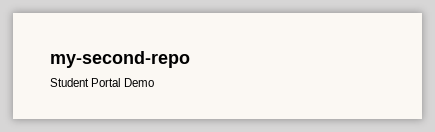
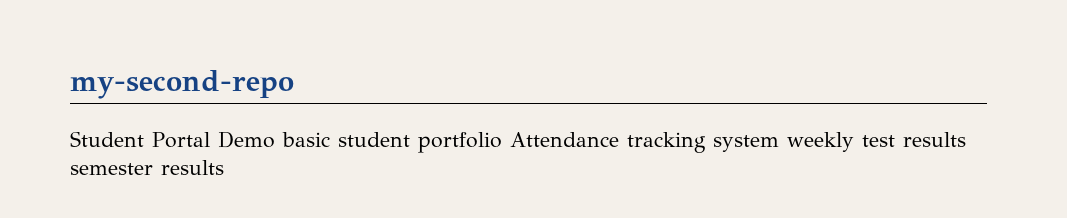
- Student Portal Demo
+ Student Portal Demo basic student portfolio Attendance tracking system weekly test results semester results

